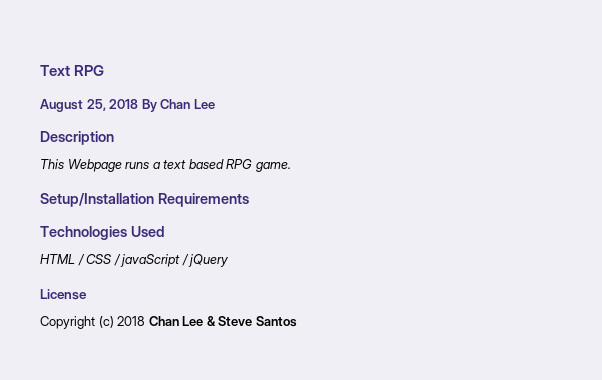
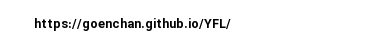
- Text RPG
- August 25, 2018 By Chan Lee
- Description
- This Webpage runs a text based RPG game.
- Setup/Installation Requirements
- Technologies Used
- HTML / CSS / javaScript / jQuery
- License
- Copyright (c) 2018 Chan Lee & Steve Santos
+ https://goenchan.github.io/YFL/

